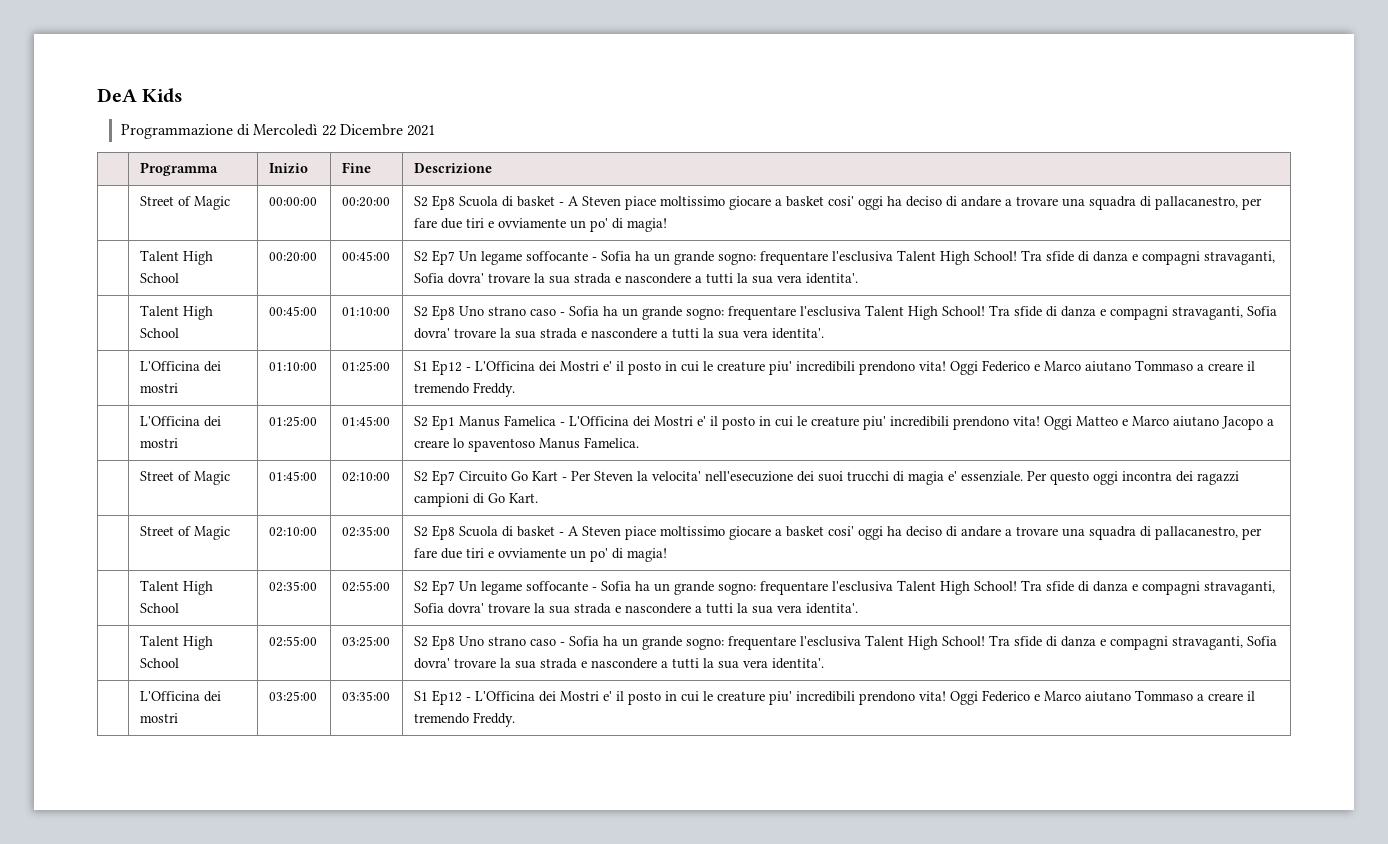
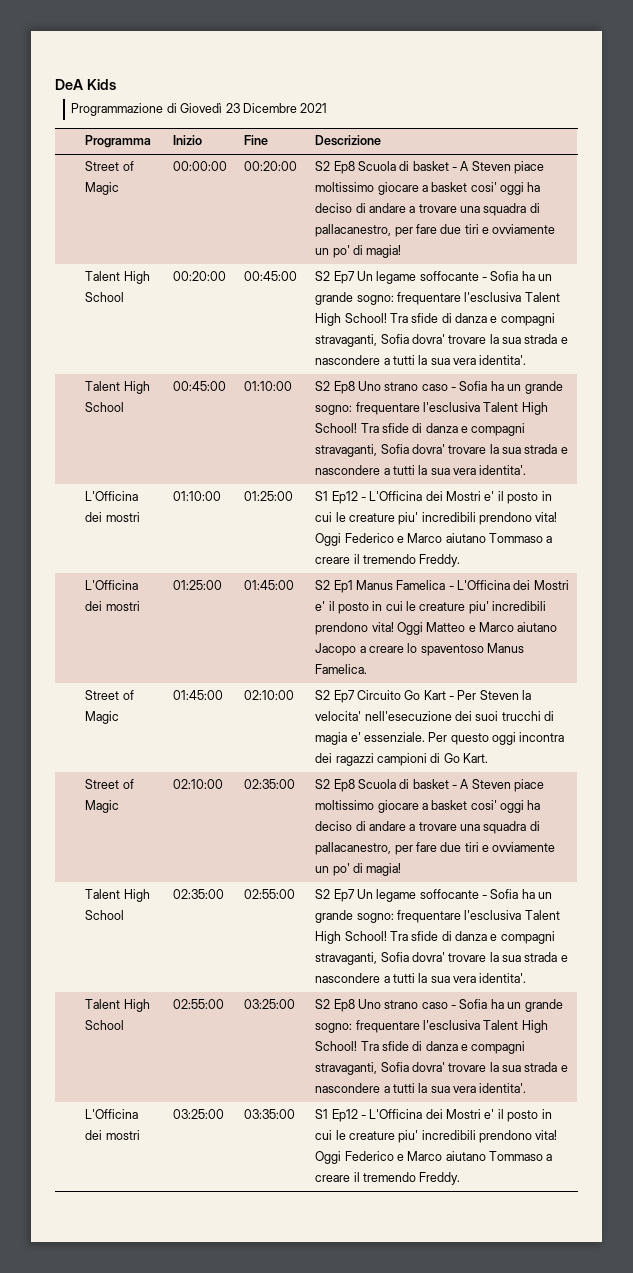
- Programmazione di Mercoledì 22 Dicembre 2021
+ Programmazione di Giovedì 23 Dicembre 2021

